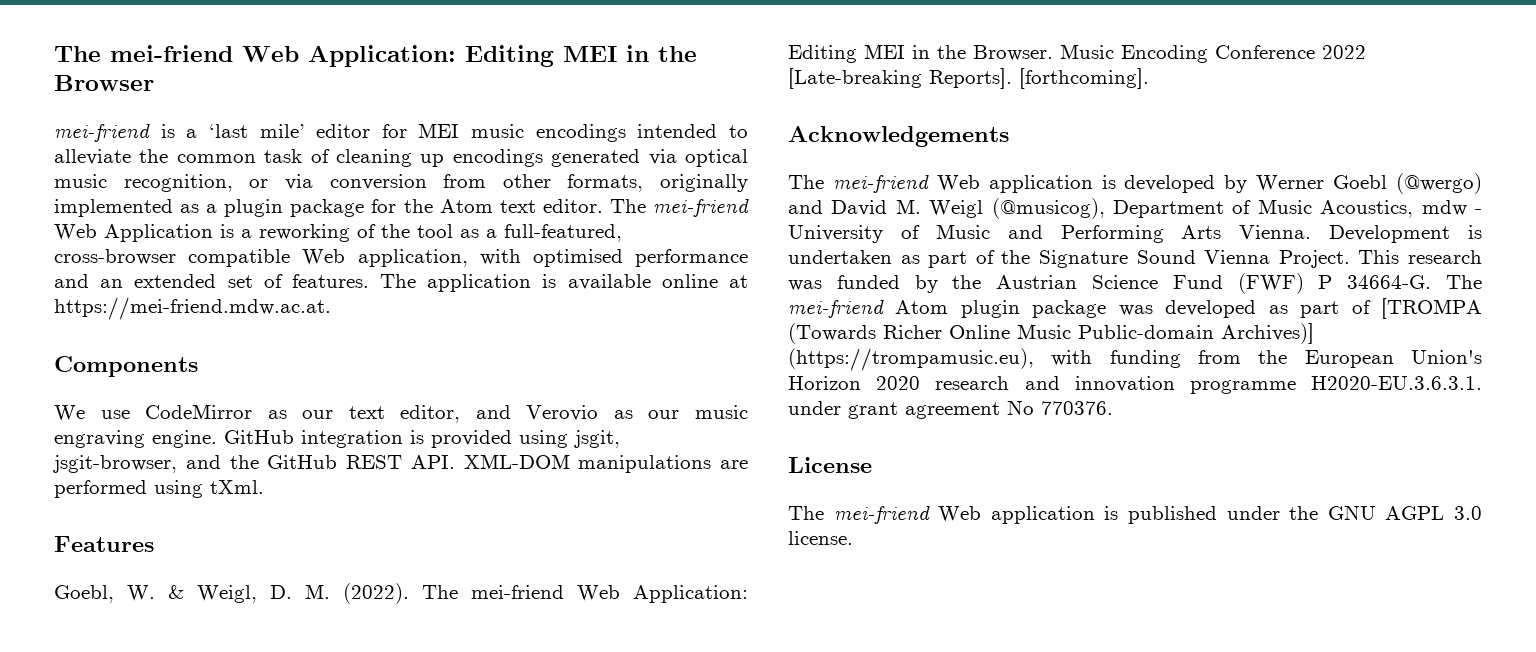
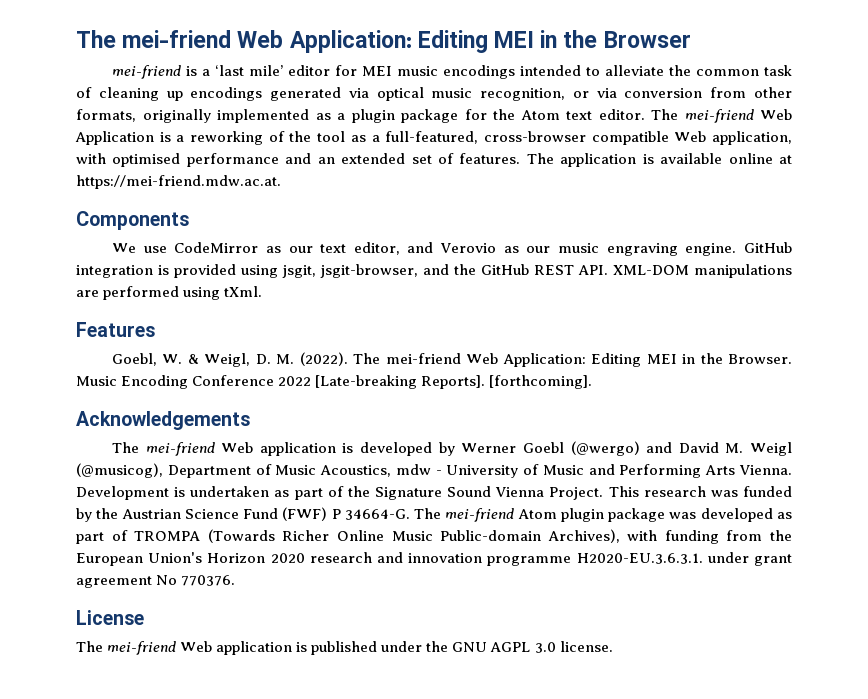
- The mei-friend Atom plugin package was developed as part of [TROMPA (Towards Richer Online Music Public-domain Archives)] (https://trompamusic.eu), with funding from the European Union's Horizon 2020 research and innovation programme H2020-EU.3.6.3.1. under grant agreement No 770376.
+ The mei-friend Atom plugin package was developed as part of TROMPA (Towards Richer Online Music Public-domain Archives), with funding from the European Union's Horizon 2020 research and innovation programme H2020-EU.3.6.3.1. under grant agreement No 770376.

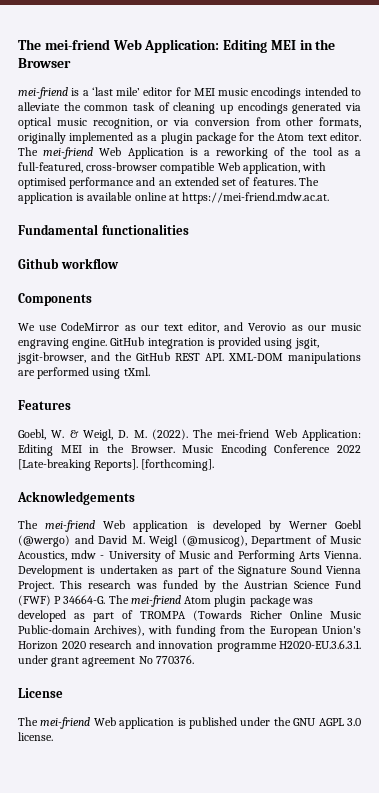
+ Fundamental functionalities
+ Github workflow

